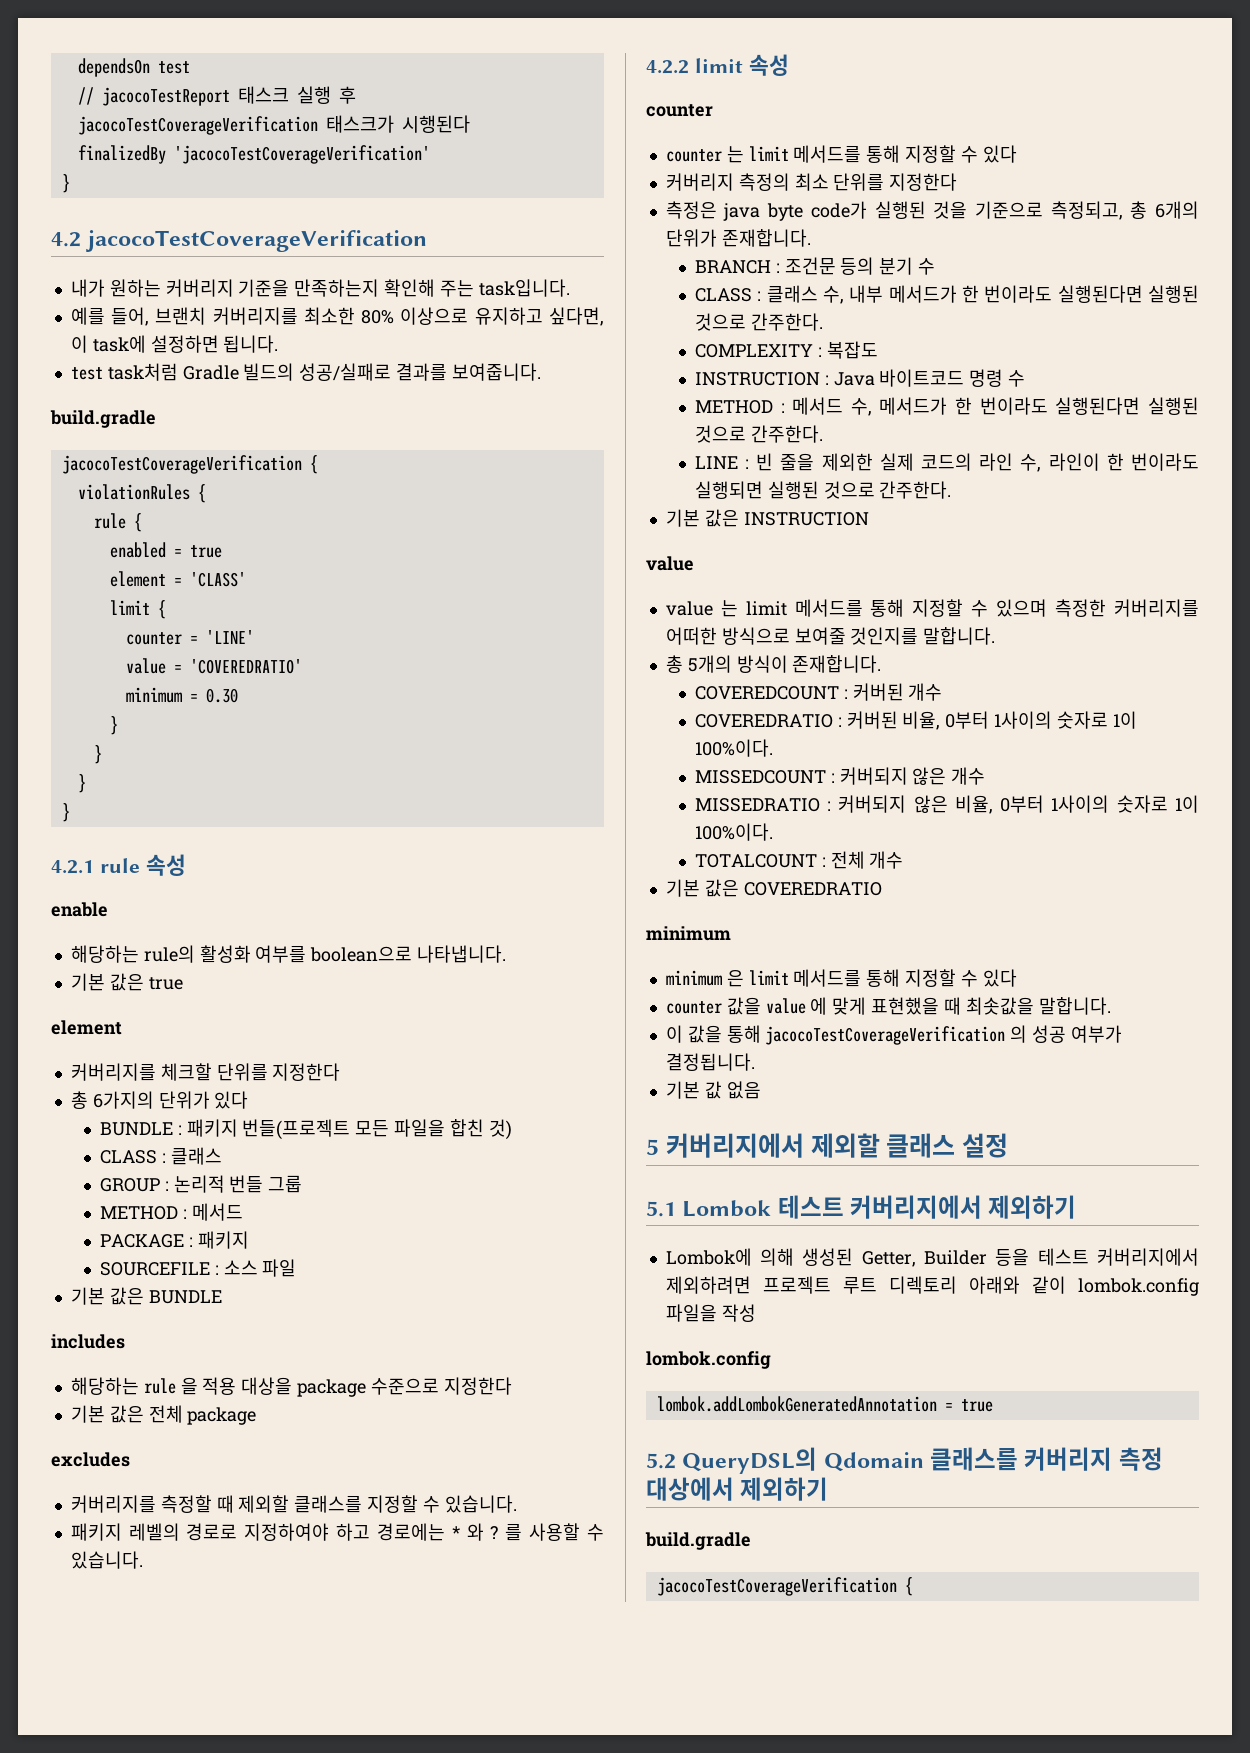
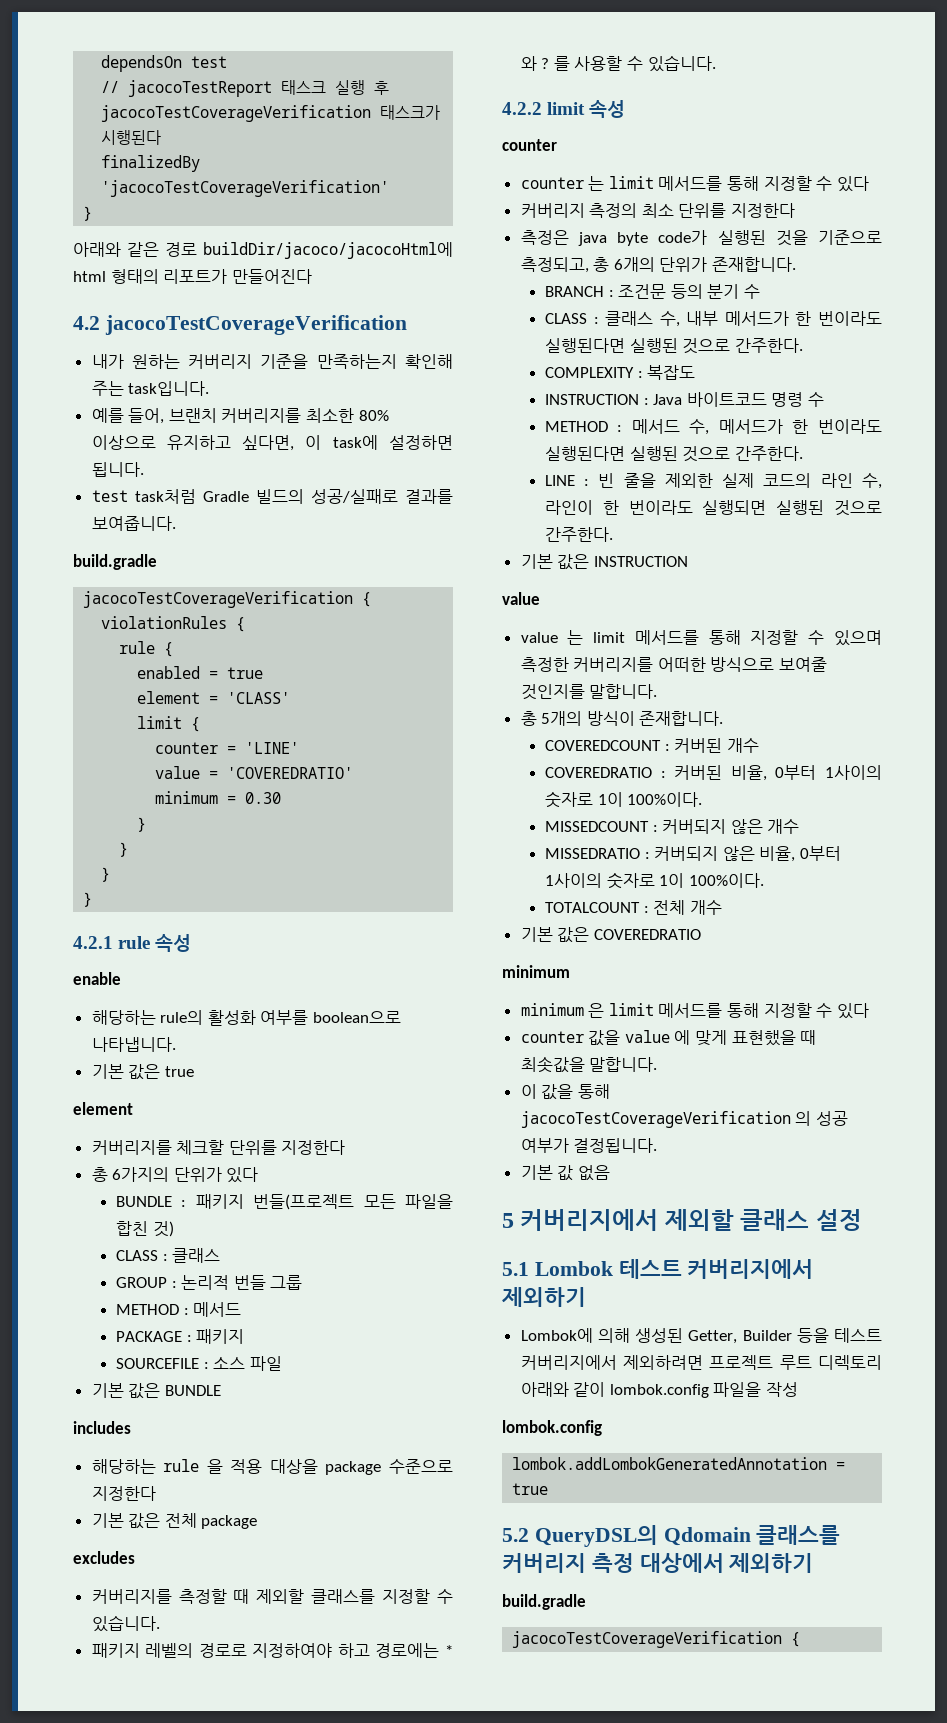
+ 아래와 같은 경로 buildDir/jacoco/jacocoHtml에 html 형태의 리포트가 만들어진다

